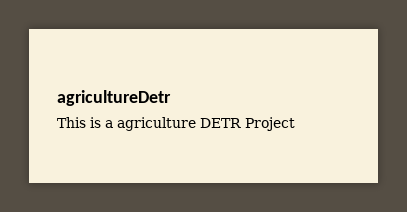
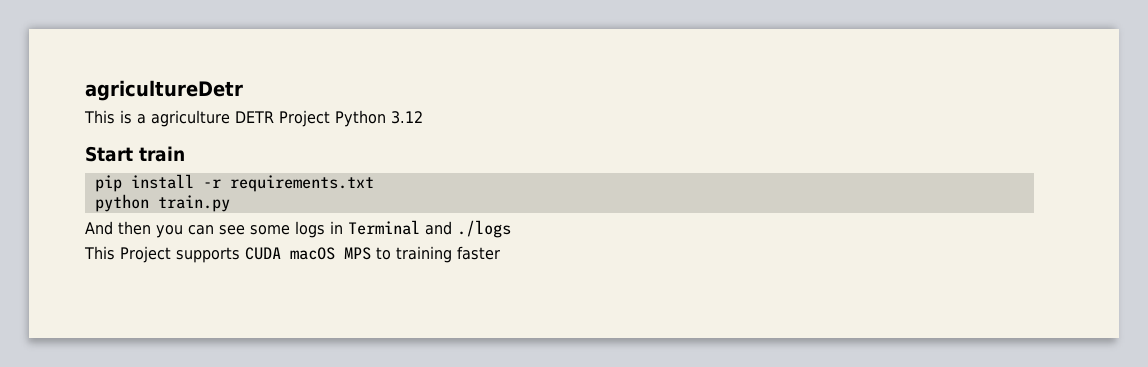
- This is a agriculture DETR Project
+ This is a agriculture DETR Project Python 3.12
+ Start train
+ pip install -r requirements.txt
+ python train.py
+ And then you can see some logs in Terminal and ./logs
+ This Project supports CUDA macOS MPS to training faster

